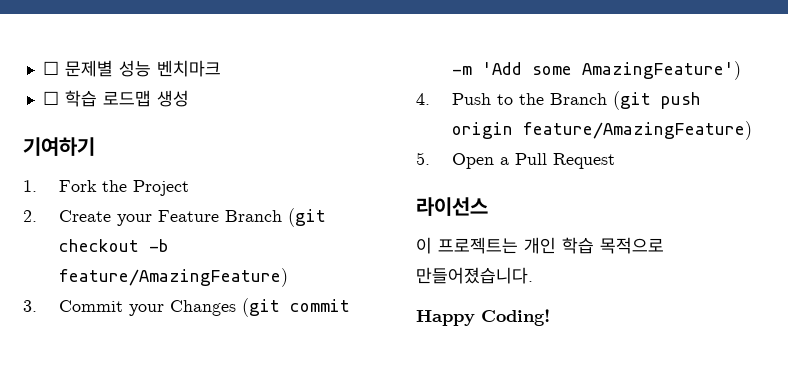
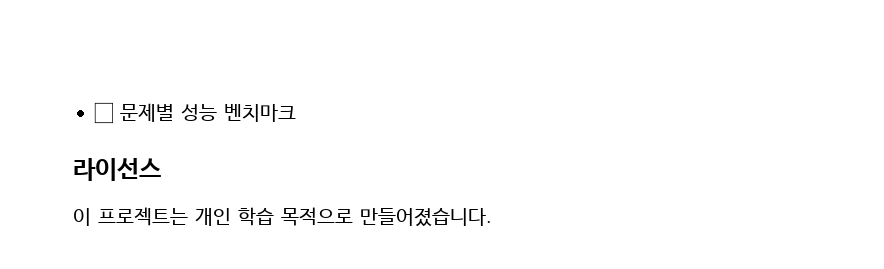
- ☐ 학습 로드맵 생성
- 기여하기
- 1. Fork the Project
- 2. Create your Feature Branch (git checkout -b feature/AmazingFeature)
- 3. Commit your Changes (git commit -m 'Add some AmazingFeature')
- 4. Push to the Branch (git push origin feature/AmazingFeature)
- 5. Open a Pull Request
- Happy Coding!

